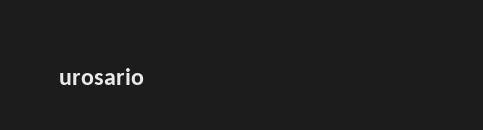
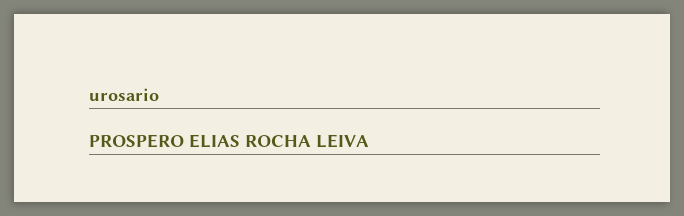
+ PROSPERO ELIAS ROCHA LEIVA

